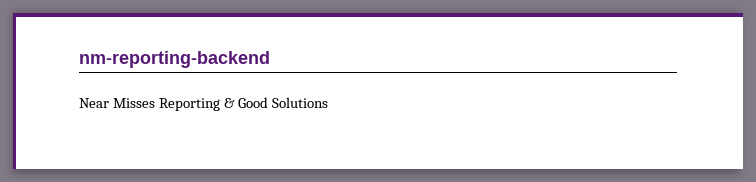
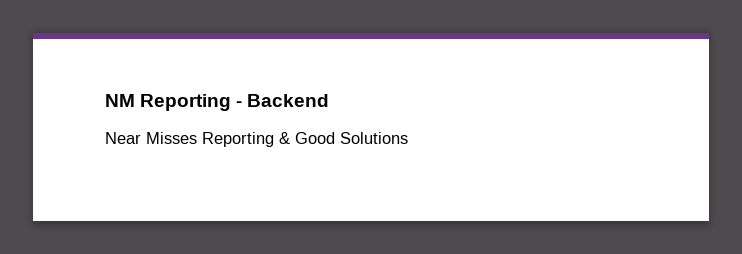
- nm-reporting-backend
+ NM Reporting - Backend

